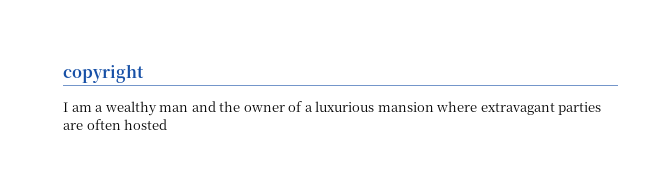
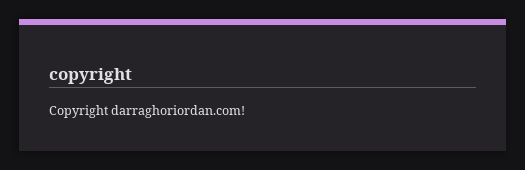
- I am a wealthy man and the owner of a luxurious mansion where extravagant parties are often hosted
+ Copyright darraghoriordan.com!

